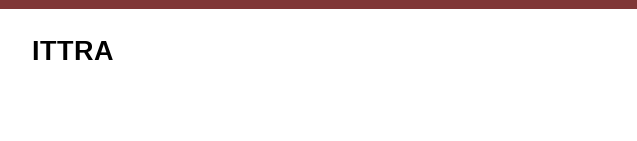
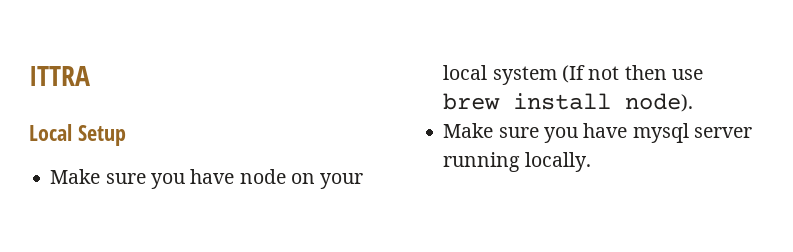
+ Local Setup
+ Make sure you have node on your local system (If not then use brew install node).
+ Make sure you have mysql server running locally.

